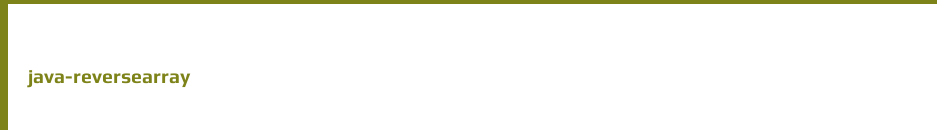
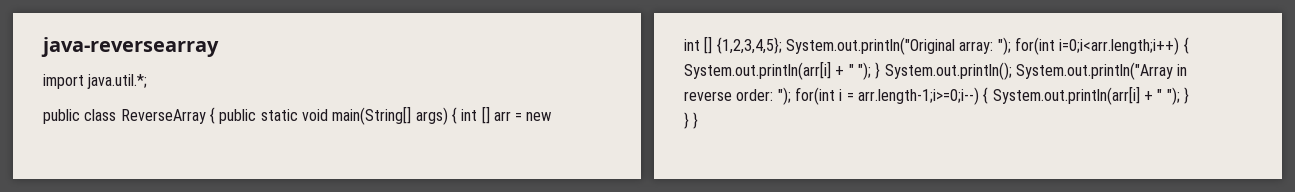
+ import java.util.*;
+ public class ReverseArray { public static void main(String[] args) { int [] arr = new int [] {1,2,3,4,5}; System.out.println("Original array: "); for(int i=0;i<arr.length;i++) { System.out.println(arr[i] + " "); } System.out.println(); System.out.println("Array in reverse order: "); for(int i = arr.length-1;i>=0;i--) { System.out.println(arr[i] + " "); } } }

